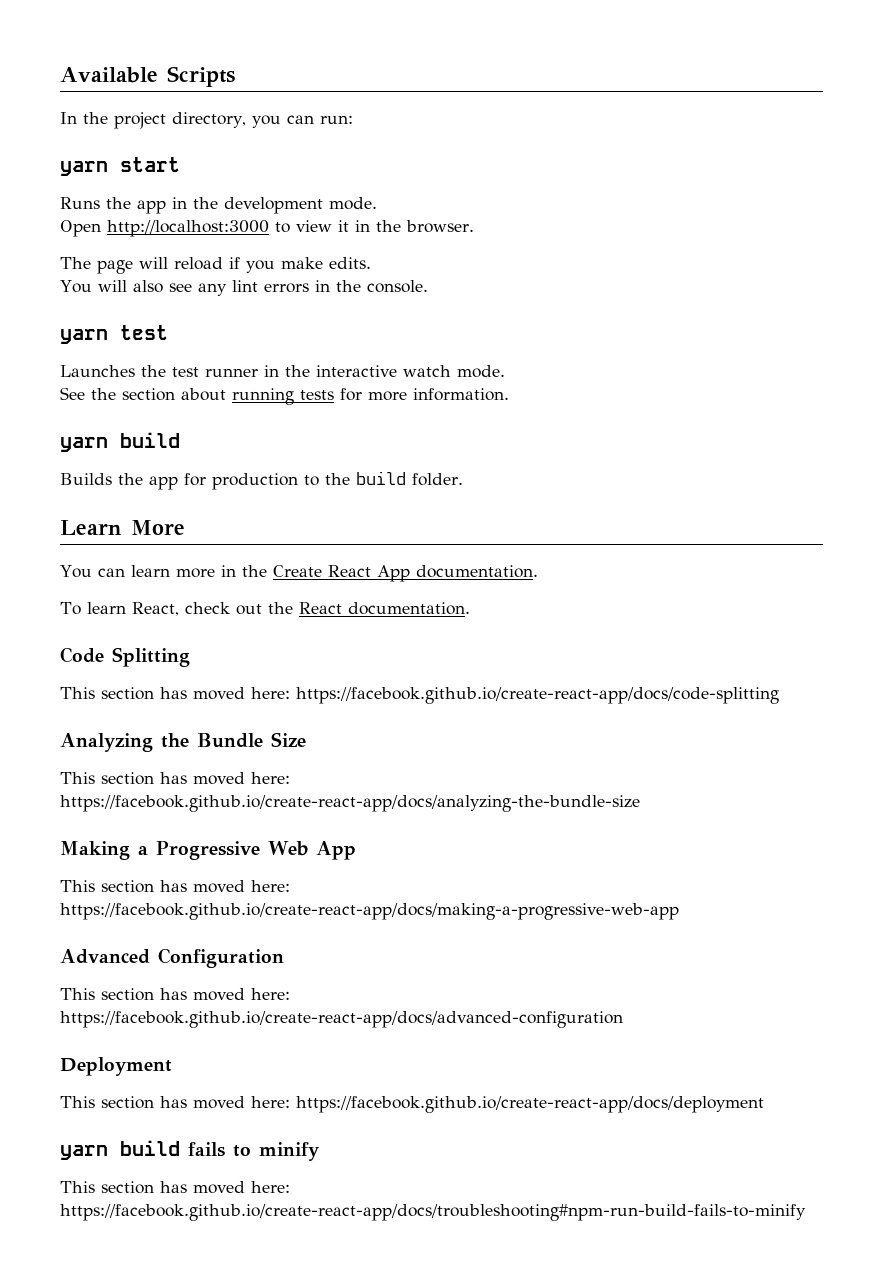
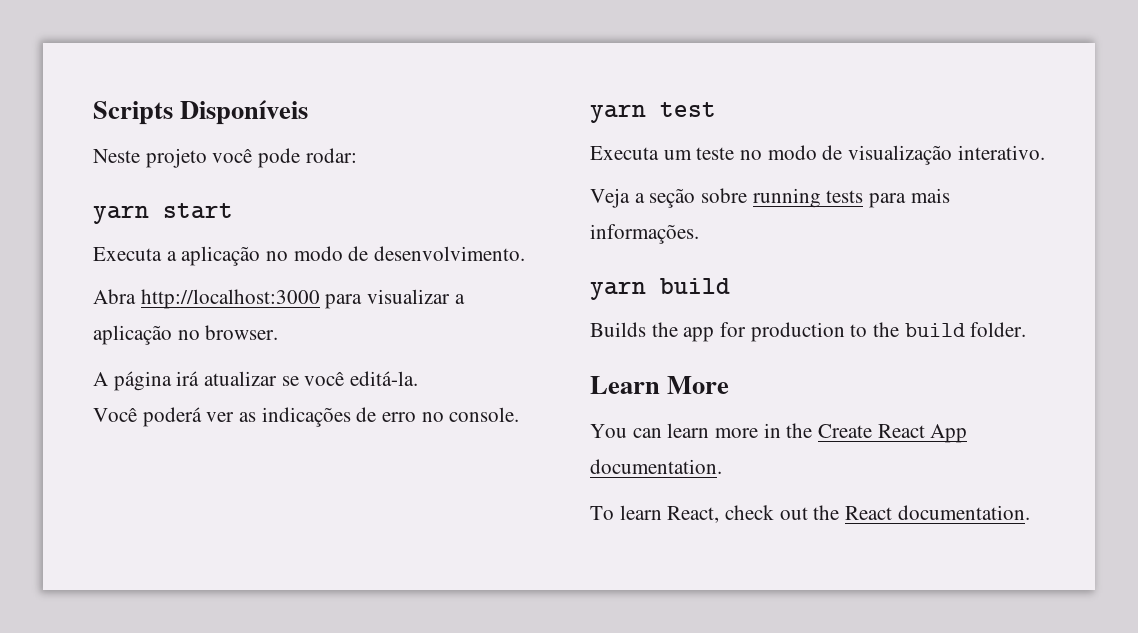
- Available Scripts
- In the project directory, you can run:
+ Scripts Disponíveis
+ Neste projeto você pode rodar:
  yarn start
- Runs the app in the development mode.
- Open http://localhost:3000 to view it in the browser.
- The page will reload if you make edits.
- You will also see any lint errors in the console.
+ Executa a aplicação no modo de desenvolvimento.
+ Abra http://localhost:3000 para visualizar a aplicação no browser.
+ A página irá atualizar se você editá-la.
+ Você poderá ver as indicações de erro no console.
  yarn test
- Launches the test runner in the interactive watch mode.
- See the section about running tests for more information.
+ Executa um teste no modo de visualização interativo.
+ Veja a seção sobre running tests para mais informações.
- Code Splitting
- This section has moved here: https://facebook.github.io/create-react-app/docs/code-splitting
- Analyzing the Bundle Size
- This section has moved here: https://facebook.github.io/create-react-app/docs/analyzing-the-bundle-size
- Making a Progressive Web App
- This section has moved here: https://facebook.github.io/create-react-app/docs/making-a-progressive-web-app
- Advanced Configuration
- This section has moved here: https://facebook.github.io/create-react-app/docs/advanced-configuration
- Deployment
- This section has moved here: https://facebook.github.io/create-react-app/docs/deployment
- yarn build fails to minify
- This section has moved here: https://facebook.github.io/create-react-app/docs/troubleshooting#npm-run-build-fails-to-minify

